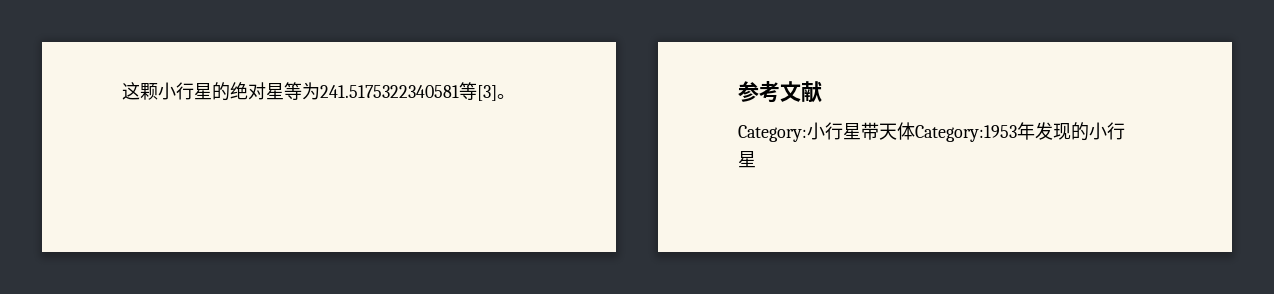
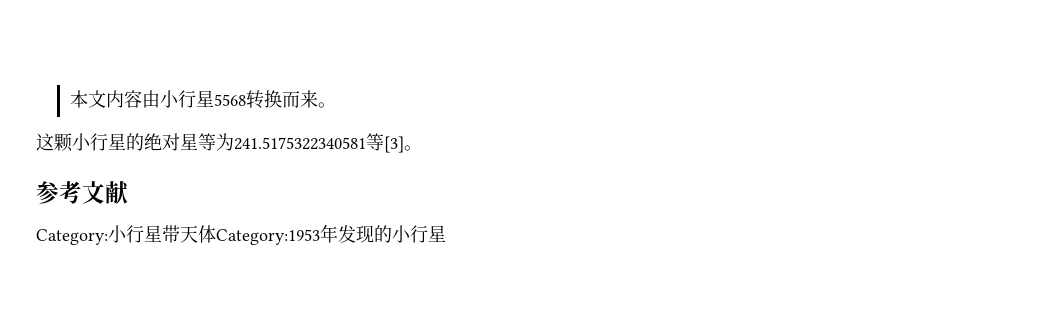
+ 本文内容由小行星5568转换而来。

